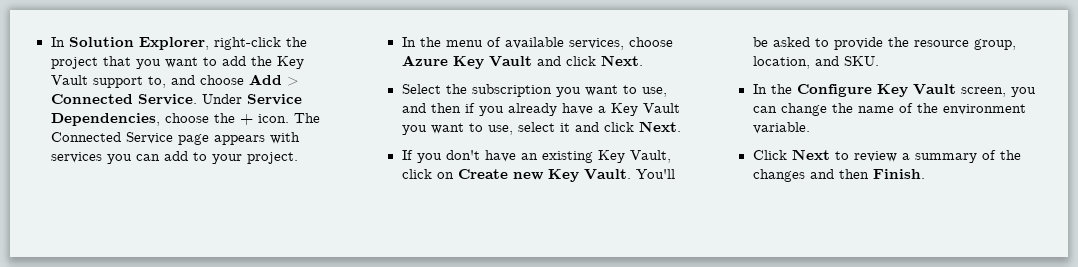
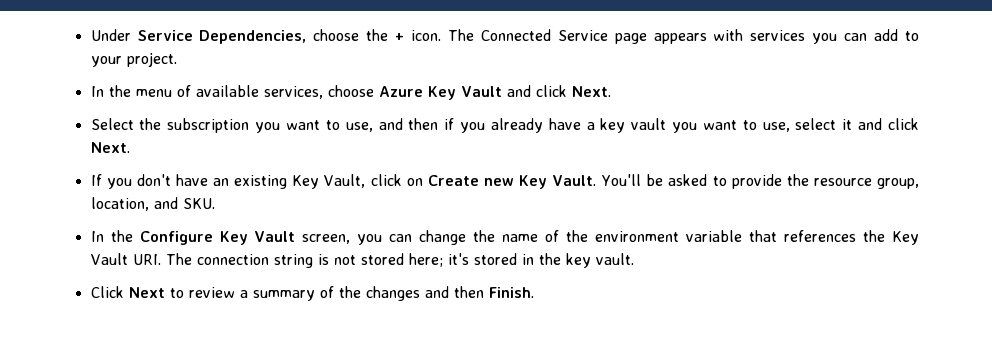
- In Solution Explorer, right-click the project that you want to add the Key Vault support to, and choose Add > Connected Service.
- Select the subscription you want to use, and then if you already have a Key Vault you want to use, select it and click Next.
+ Select the subscription you want to use, and then if you already have a key vault you want to use, select it and click Next.
- In the Configure Key Vault screen, you can change the name of the environment variable.
+ In the Configure Key Vault screen, you can change the name of the environment variable that references the Key Vault URI. The connection string is not stored here; it's stored in the key vault.

